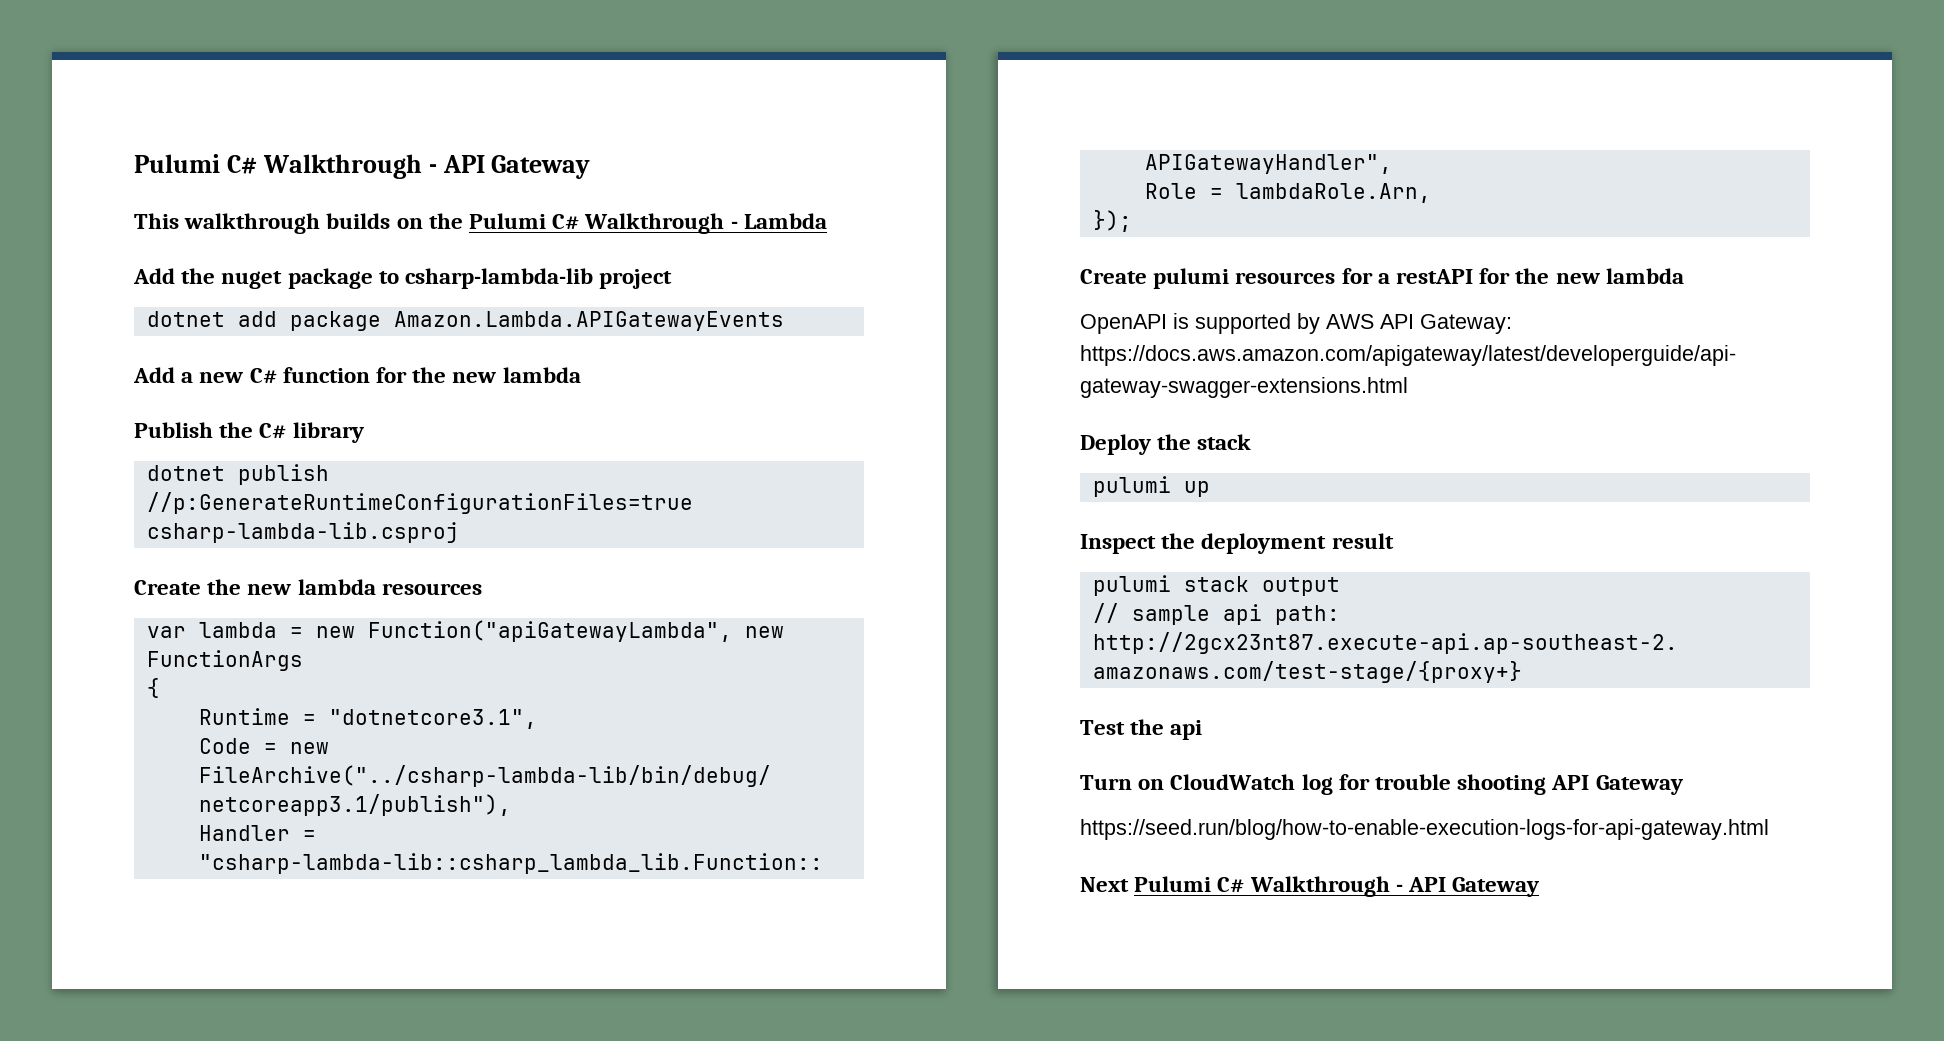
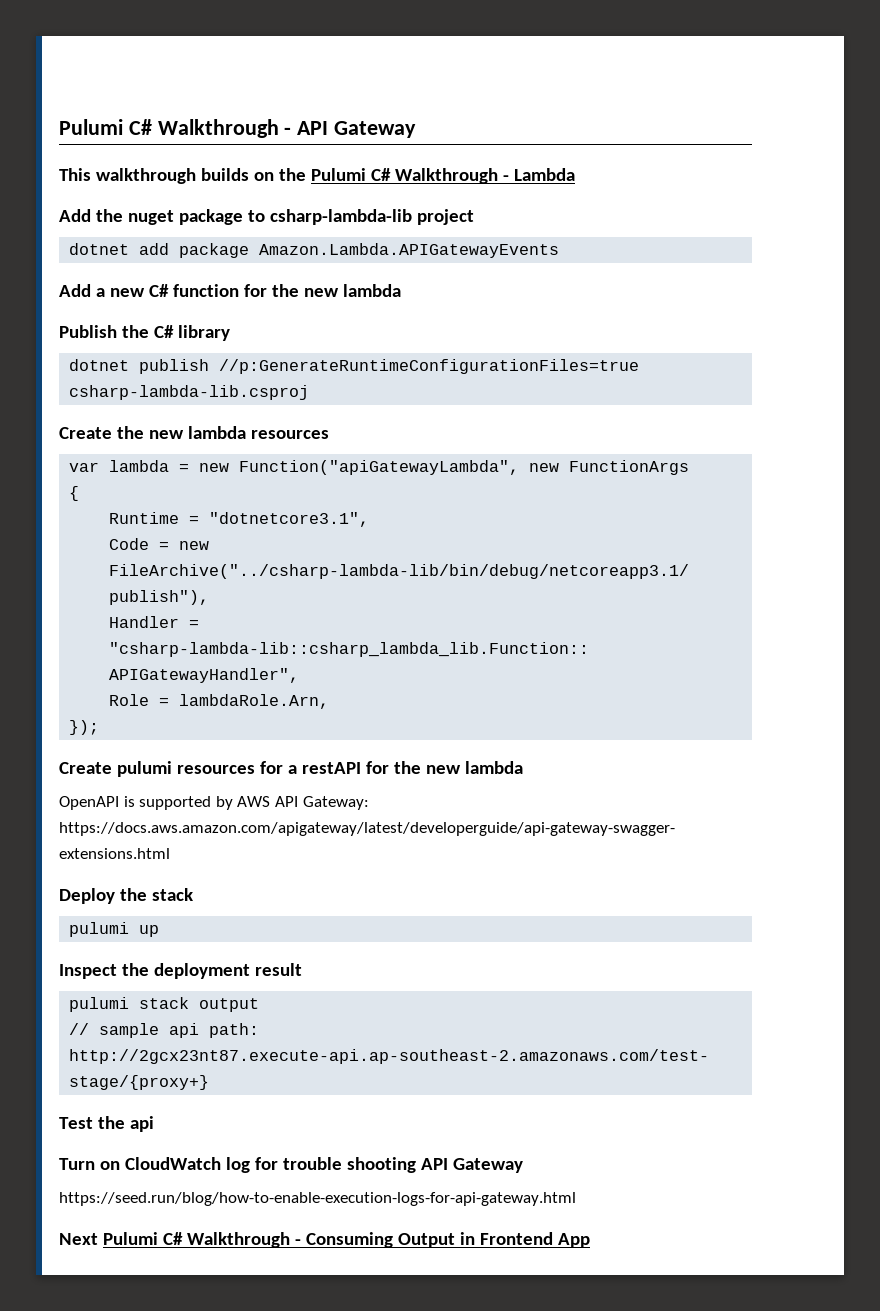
- Next Pulumi C# Walkthrough - API Gateway
+ Next Pulumi C# Walkthrough - Consuming Output in Frontend App

